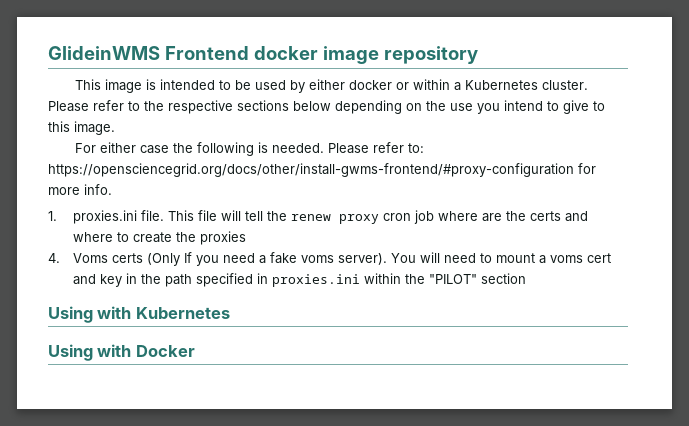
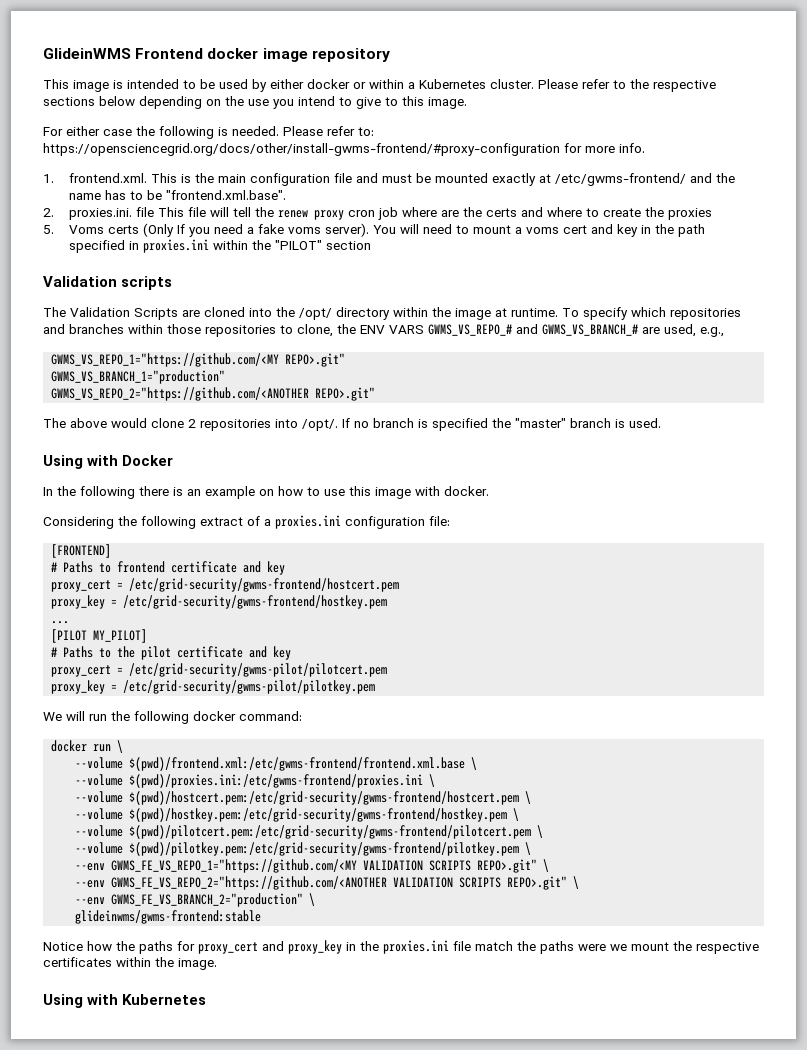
- 1. proxies.ini file. This file will tell the renew proxy cron job where are the certs and where to create the proxies
+ 1. frontend.xml. This is the main configuration file and must be mounted exactly at /etc/gwms-frontend/ and the name has to be "frontend.xml.base".
+ 2. proxies.ini. file This file will tell the renew proxy cron job where are the certs and where to create the proxies
- 4. Voms certs (Only If you need a fake voms server).
+ 5. Voms certs (Only If you need a fake voms server).
+ Validation scripts
+ The Validation Scripts are cloned into the /opt/ directory within the image at runtime. To specify which repositories and branches within those repositories to clone, the ENV VARS GWMS_VS_REPO_# and GWMS_VS_BRANCH_# are used, e.g.,
+ GWMS_VS_REPO_1="https://github.com/<MY REPO>.git"
+ GWMS_VS_BRANCH_1="production"
+ GWMS_VS_REPO_2="https://github.com/<ANOTHER REPO>.git"
+ The above would clone 2 repositories into /opt/. If no branch is specified the "master" branch is used.
+ Using with Docker
+ In the following there is an example on how to use this image with docker.
+ Considering the following extract of a proxies.ini configuration file:
+ [FRONTEND]
+ # Paths to frontend certificate and key
+ proxy_cert = /etc/grid-security/gwms-frontend/hostcert.pem
+ proxy_key = /etc/grid-security/gwms-frontend/hostkey.pem
+ ...
+ [PILOT MY_PILOT]
+ # Paths to the pilot certificate and key
+ proxy_cert = /etc/grid-security/gwms-pilot/pilotcert.pem
+ proxy_key = /etc/grid-security/gwms-pilot/pilotkey.pem
+ We will run the following docker command:
+ docker run \
+ --volume $(pwd)/frontend.xml:/etc/gwms-frontend/frontend.xml.base \
+ --volume $(pwd)/proxies.ini:/etc/gwms-frontend/proxies.ini \
+ --volume $(pwd)/hostcert.pem:/etc/grid-security/gwms-frontend/hostcert.pem \
+ --volume $(pwd)/hostkey.pem:/etc/grid-security/gwms-frontend/hostkey.pem \
+ --volume $(pwd)/pilotcert.pem:/etc/grid-security/gwms-frontend/pilotcert.pem \
+ --volume $(pwd)/pilotkey.pem:/etc/grid-security/gwms-frontend/pilotkey.pem \
+ --env GWMS_FE_VS_REPO_1="https://github.com/<MY VALIDATION SCRIPTS REPO>.git" \
+ --env GWMS_FE_VS_REPO_2="https://github.com/<ANOTHER VALIDATION SCRIPTS REPO>.git" \
+ --env GWMS_FE_VS_BRANCH_2="production" \
+ glideinwms/gwms-frontend:stable
+ Notice how the paths for proxy_cert and proxy_key in the proxies.ini file match the paths were we mount the respective certificates within the image.
  Using with Kubernetes
- Using with Docker

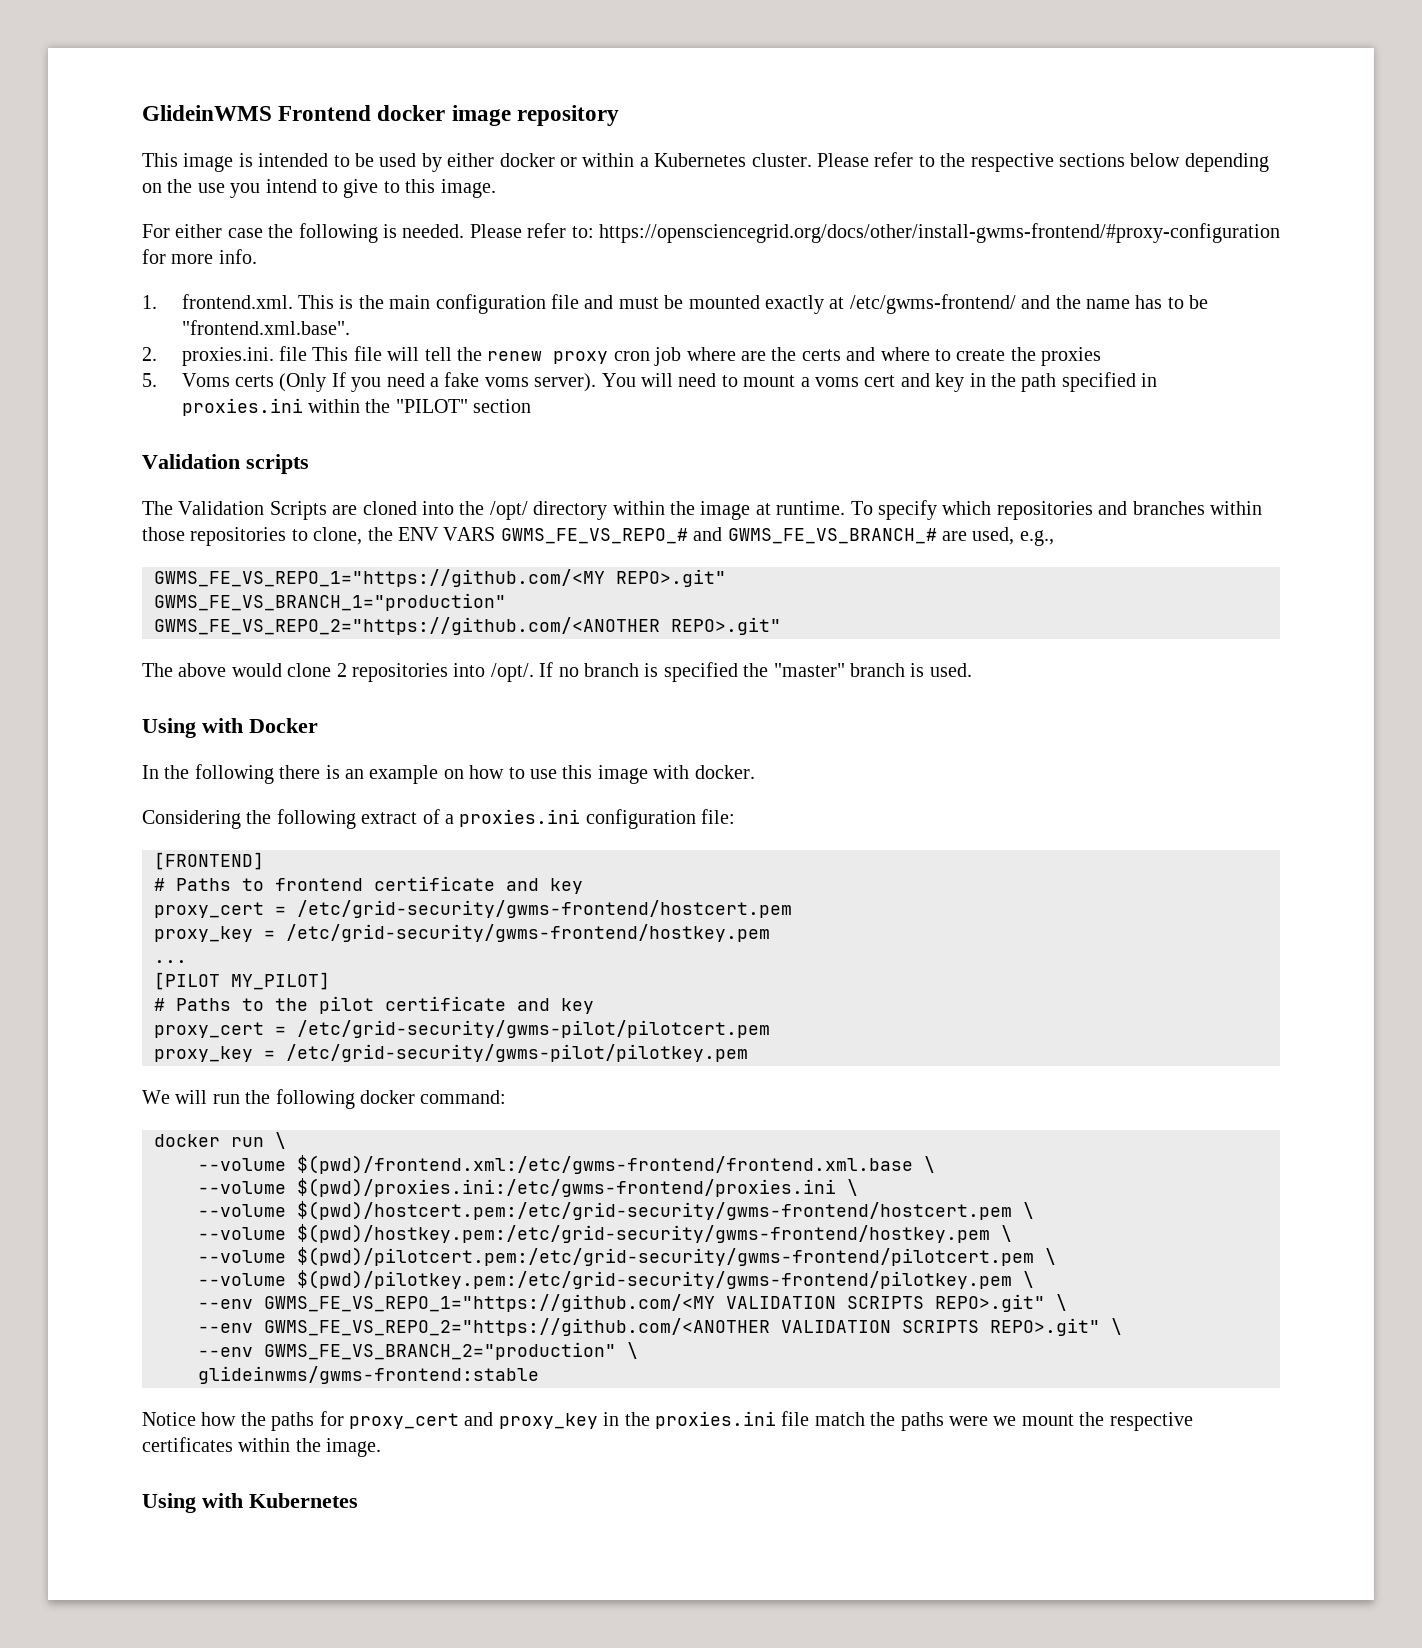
- To specify which repositories and branches within those repositories to clone, the ENV VARS GWMS_VS_REPO_# and GWMS_VS_BRANCH_# are used, e.g.,
+ To specify which repositories and branches within those repositories to clone, the ENV VARS GWMS_FE_VS_REPO_# and GWMS_FE_VS_BRANCH_# are used, e.g.,
- GWMS_VS_REPO_1="https://github.com/<MY REPO>.git"
- GWMS_VS_BRANCH_1="production"
- GWMS_VS_REPO_2="https://github.com/<ANOTHER REPO>.git"
+ GWMS_FE_VS_REPO_1="https://github.com/<MY REPO>.git"
+ GWMS_FE_VS_BRANCH_1="production"
+ GWMS_FE_VS_REPO_2="https://github.com/<ANOTHER REPO>.git"

